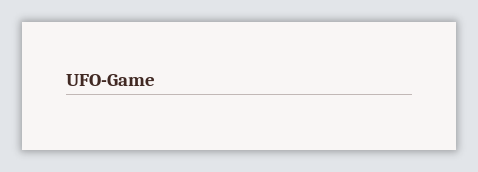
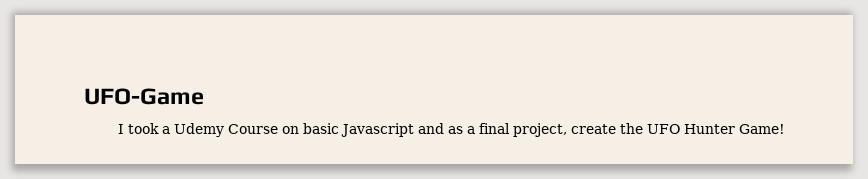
+ I took a Udemy Course on basic Javascript and as a final project, create the UFO Hunter Game!

